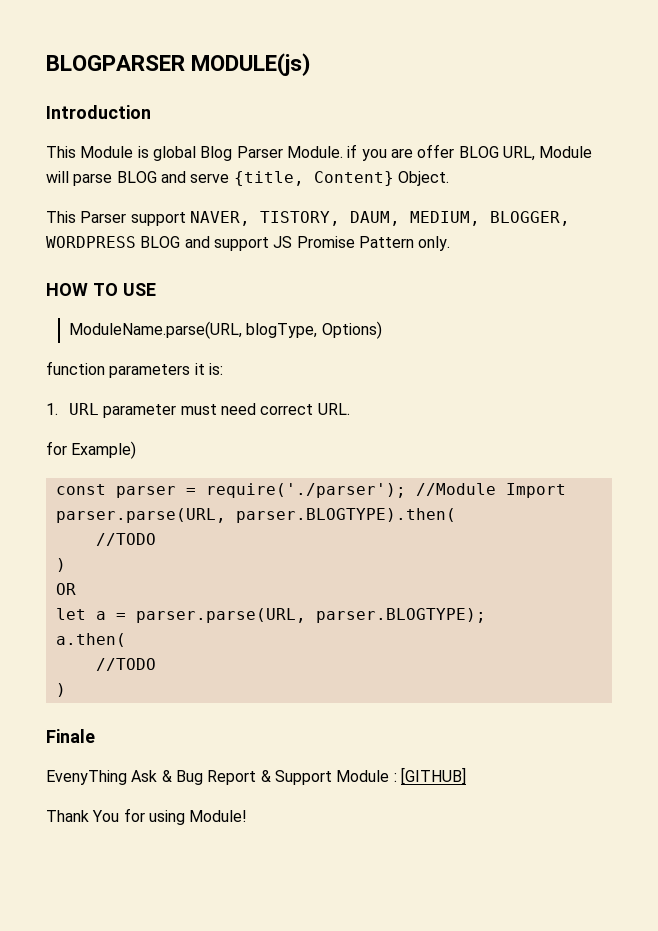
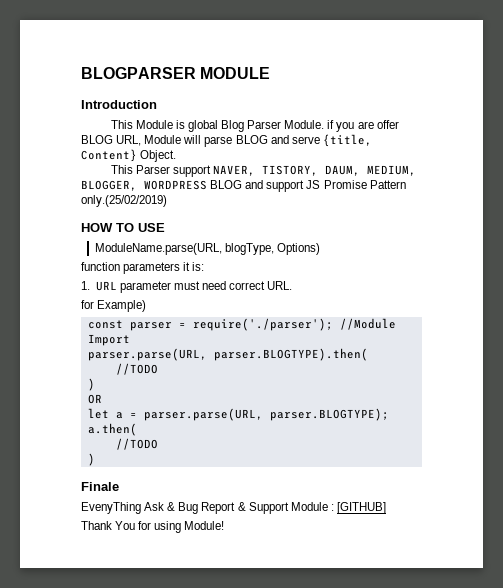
- BLOGPARSER MODULE(js)
+ BLOGPARSER MODULE
- This Parser support NAVER, TISTORY, DAUM, MEDIUM, BLOGGER, WORDPRESS BLOG and support JS Promise Pattern only.
+ This Parser support NAVER, TISTORY, DAUM, MEDIUM, BLOGGER, WORDPRESS BLOG and support JS Promise Pattern only.(25/02/2019)

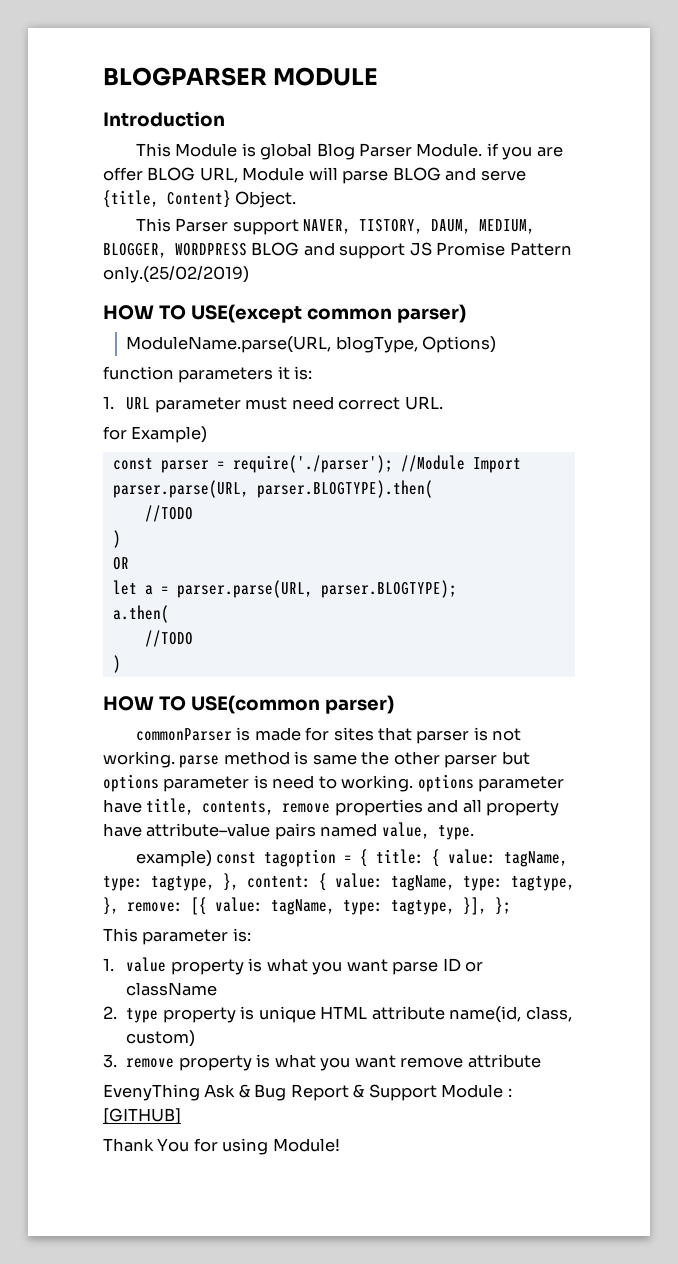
- HOW TO USE
+ HOW TO USE(except common parser)
- Finale
+ HOW TO USE(common parser)
+ commonParser is made for sites that parser is not working. parse method is same the other parser but options parameter is need to working. options parameter have title, contents, remove properties and all property have attribute–value pairs named value, type.
+ example) const tagoption = { title: { value: tagName, type: tagtype, }, content: { value: tagName, type: tagtype, }, remove: [{ value: tagName, type: tagtype, }], };
+ This parameter is:
+ 1. value property is what you want parse ID or className
+ 2. type property is unique HTML attribute name(id, class, custom)
+ 3. remove property is what you want remove attribute

